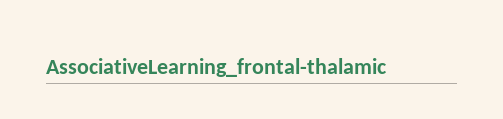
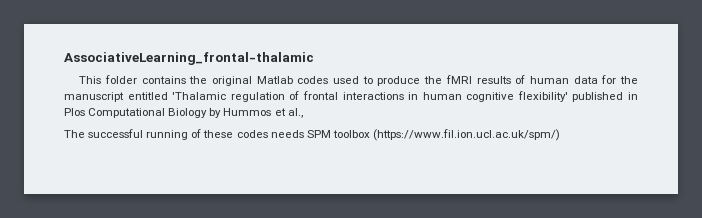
+ This folder contains the original Matlab codes used to produce the fMRI results of human data for the manuscript entitled 'Thalamic regulation of frontal interactions in human cognitive flexibility' published in Plos Computational Biology by Hummos et al.,
+ The successful running of these codes needs SPM toolbox (https://www.fil.ion.ucl.ac.uk/spm/)

